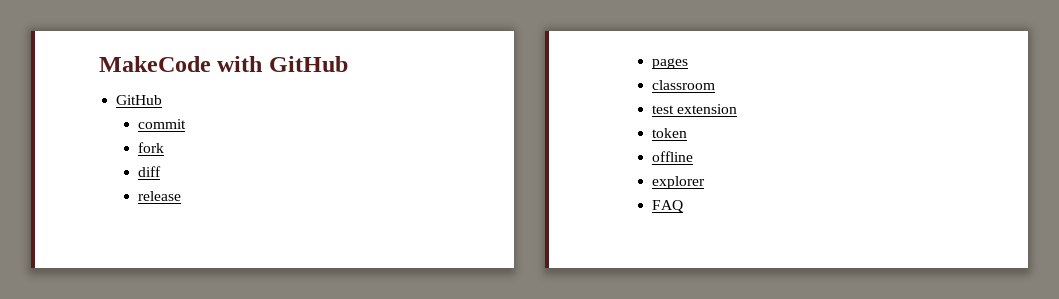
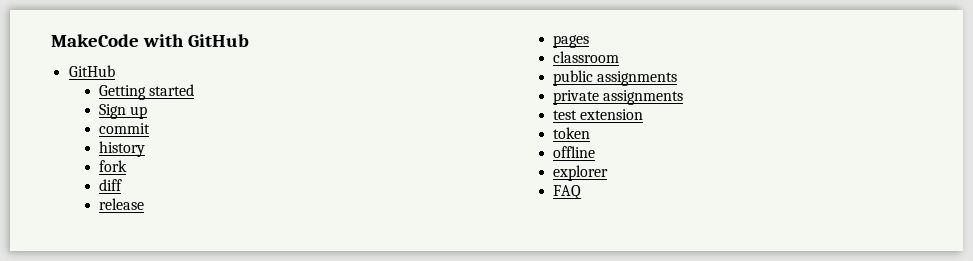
+ Getting started
+ Sign up
+ history
+ public assignments
+ private assignments

